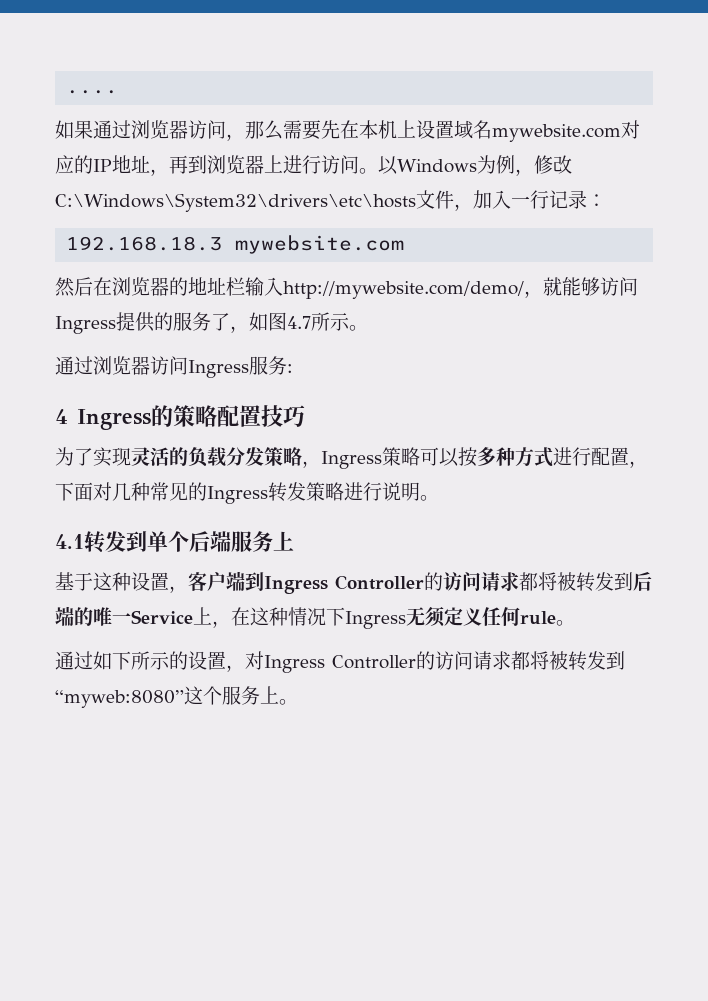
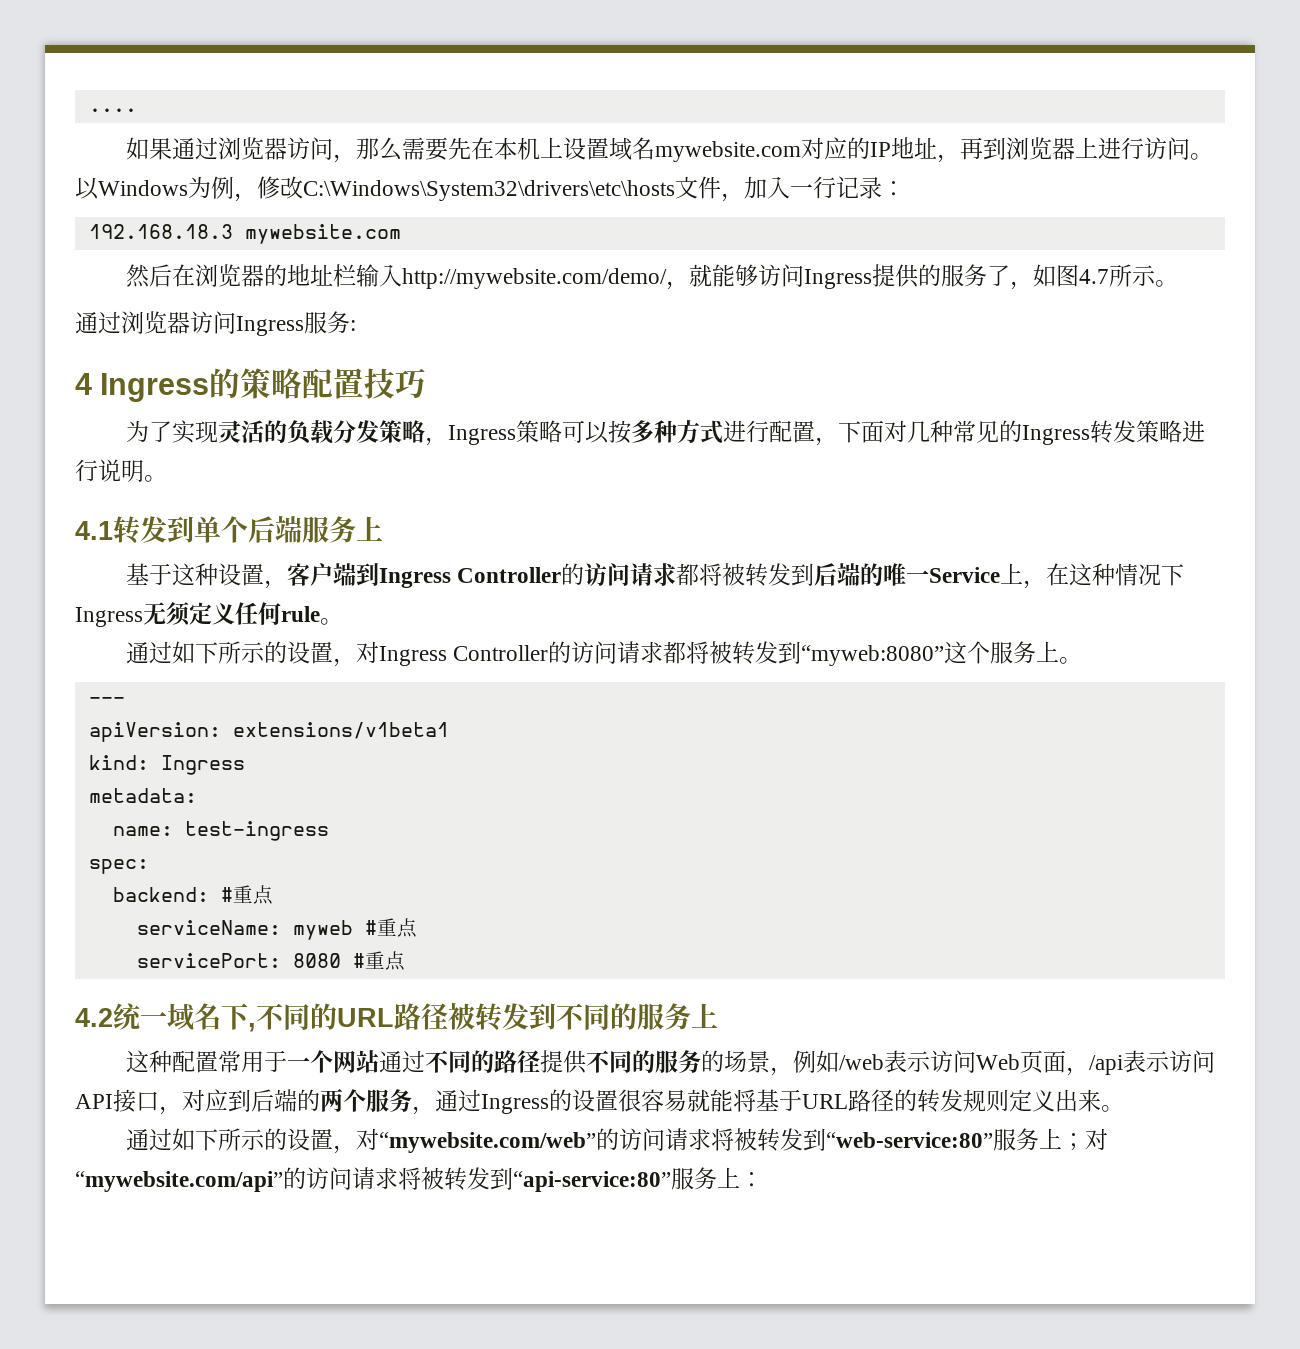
+ ---
+ apiVersion: extensions/v1beta1
+ kind: Ingress
+ metadata:
+ name: test-ingress
+ spec:
+ backend: #重点
+ serviceName: myweb #重点
+ servicePort: 8080 #重点
+ 4.2统一域名下,不同的URL路径被转发到不同的服务上
+ 这种配置常用于一个网站通过不同的路径提供不同的服务的场景，例如/web表示访问Web页面，/api表示访问API接口，对应到后端的两个服务，通过Ingress的设置很容易就能将基于URL路径的转发规则定义出来。
+ 通过如下所示的设置，对“mywebsite.com/web”的访问请求将被转发到“web-service:80”服务上；对“mywebsite.com/api”的访问请求将被转发到“api-service:80”服务上：

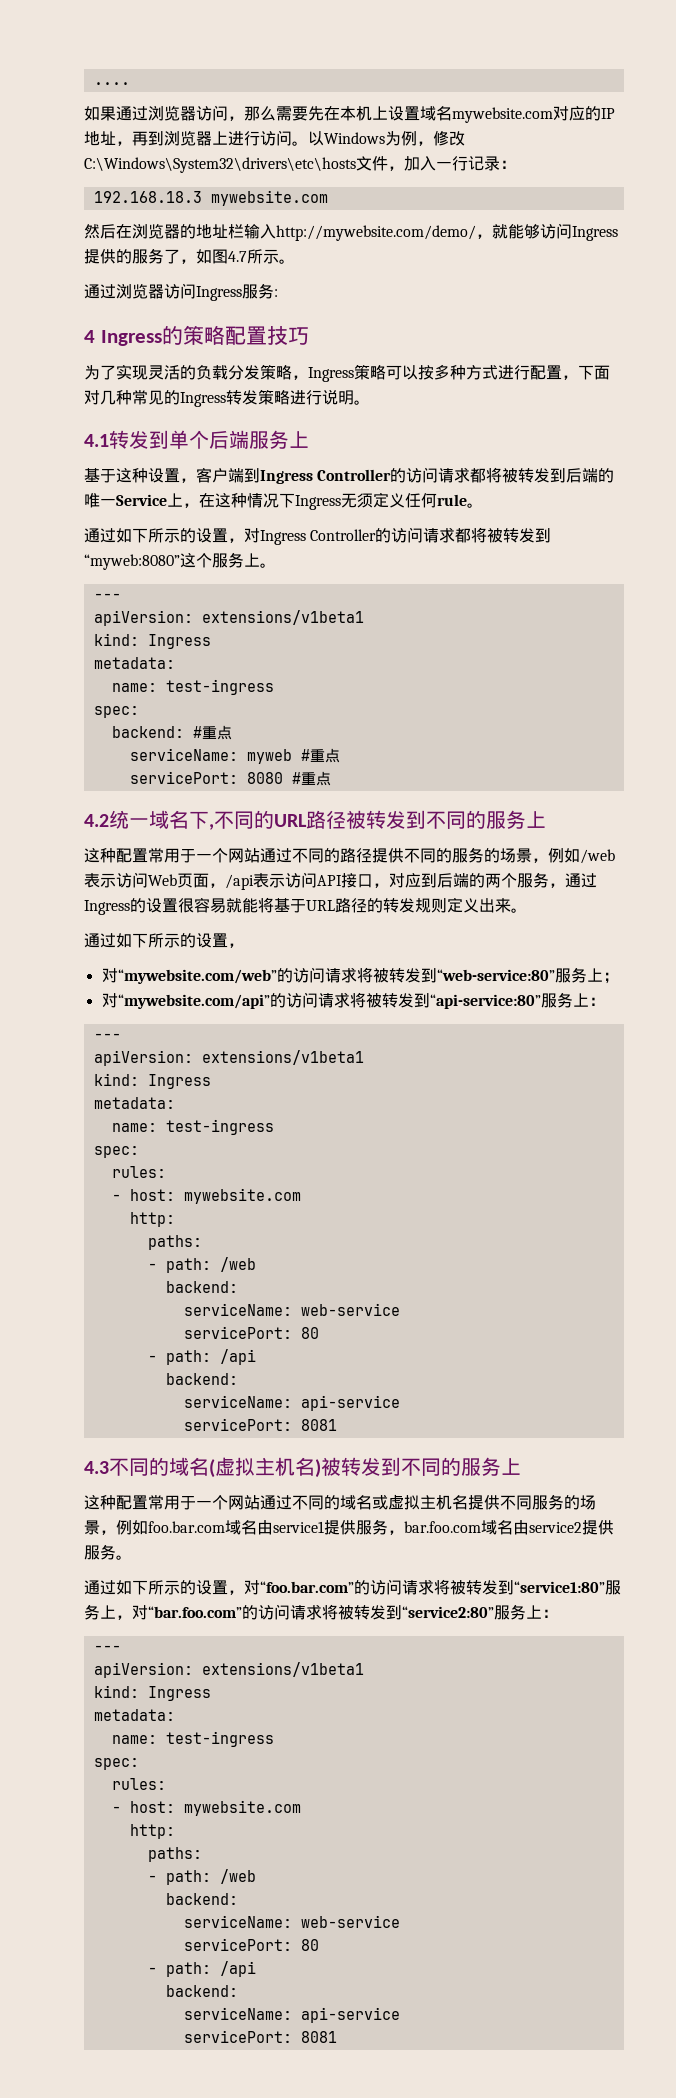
  这种配置常用于一个网站通过不同的路径提供不同的服务的场景，例如/web表示访问Web页面，/api表示访问API接口，对应到后端的两个服务，通过Ingress的设置很容易就能将基于URL路径的转发规则定义出来。
- 通过如下所示的设置，对“mywebsite.com/web”的访问请求将被转发到“web-service:80”服务上；对“mywebsite.com/api”的访问请求将被转发到“api-service:80”服务上：
+ 通过如下所示的设置，
+ 对“mywebsite.com/web”的访问请求将被转发到“web-service:80”服务上；
+ 对“mywebsite.com/api”的访问请求将被转发到“api-service:80”服务上：
+ ---
+ apiVersion: extensions/v1beta1
+ kind: Ingress
+ metadata:
+ name: test-ingress
+ spec:
+ rules:
+ - host: mywebsite.com
+ http:
+ paths:
+ - path: /web
+ backend:
+ serviceName: web-service
+ servicePort: 80
+ - path: /api
+ backend:
+ serviceName: api-service
+ servicePort: 8081
+ 4.3不同的域名(虚拟主机名)被转发到不同的服务上
+ 这种配置常用于一个网站通过不同的域名或虚拟主机名提供不同服务的场景，例如foo.bar.com域名由service1提供服务，bar.foo.com域名由service2提供服务。
+ 通过如下所示的设置，对“foo.bar.com”的访问请求将被转发到“service1:80”服务上，对“bar.foo.com”的访问请求将被转发到“service2:80”服务上：
+ ---
+ apiVersion: extensions/v1beta1
+ kind: Ingress
+ metadata:
+ name: test-ingress
+ spec:
+ rules:
+ - host: mywebsite.com
+ http:
+ paths:
+ - path: /web
+ backend:
+ serviceName: web-service
+ servicePort: 80
+ - path: /api
+ backend:
+ serviceName: api-service
+ servicePort: 8081

